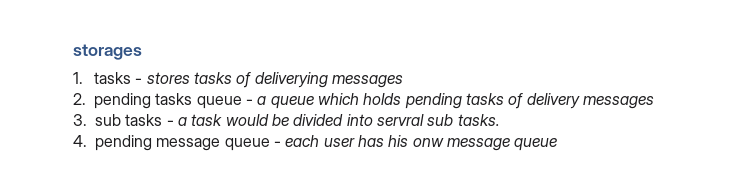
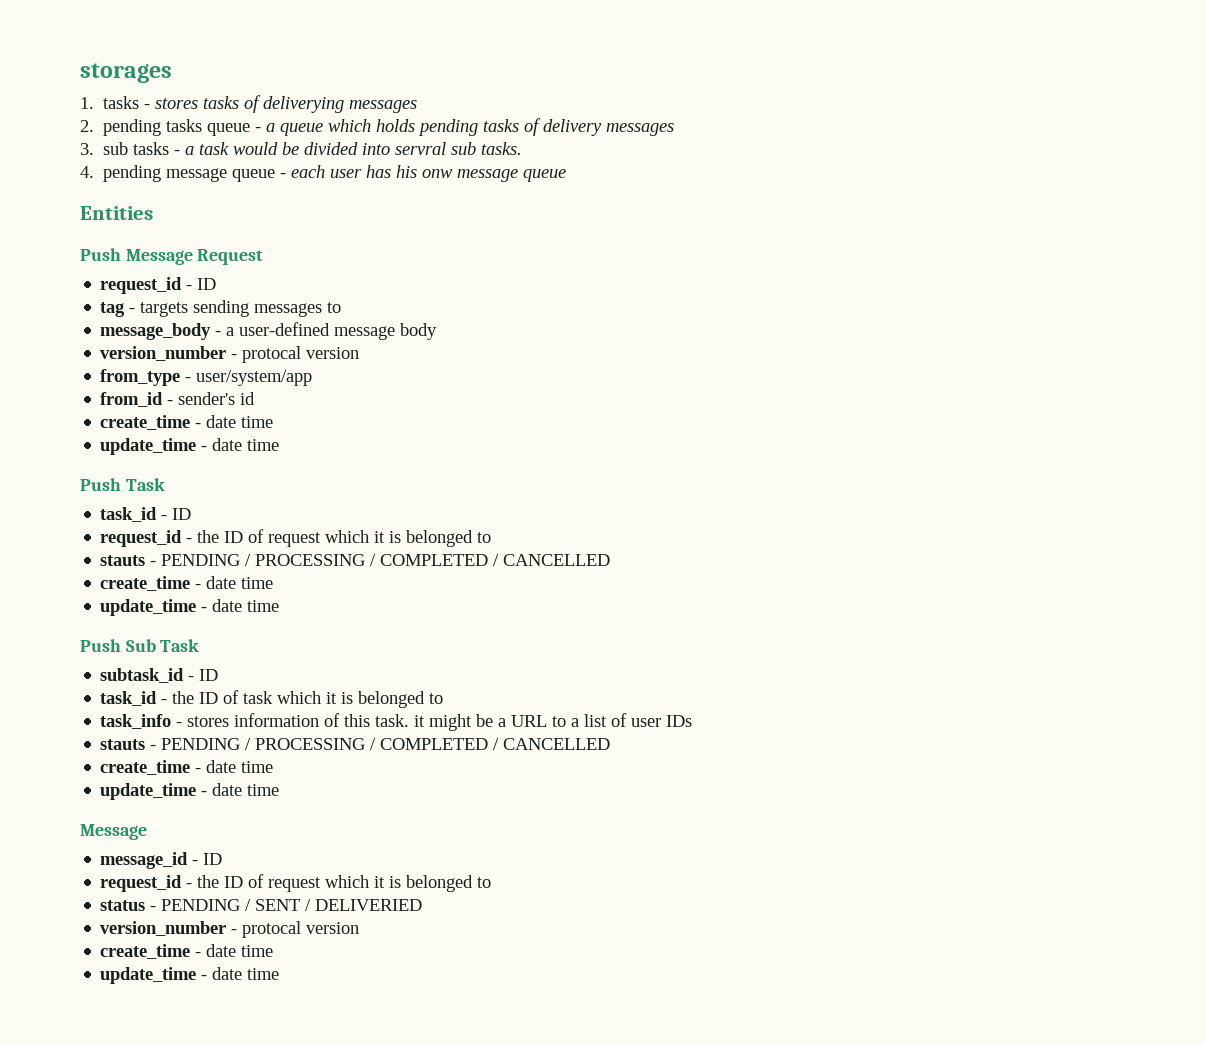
+ Entities
+ Push Message Request
+ request_id - ID
+ tag - targets sending messages to
+ message_body - a user-defined message body
+ version_number - protocal version
+ from_type - user/system/app
+ from_id - sender's id
+ create_time - date time
+ update_time - date time
+ Push Task
+ task_id - ID
+ request_id - the ID of request which it is belonged to
+ stauts - PENDING / PROCESSING / COMPLETED / CANCELLED
+ create_time - date time
+ update_time - date time
+ Push Sub Task
+ subtask_id - ID
+ task_id - the ID of task which it is belonged to
+ task_info - stores information of this task. it might be a URL to a list of user IDs
+ stauts - PENDING / PROCESSING / COMPLETED / CANCELLED
+ create_time - date time
+ update_time - date time
+ Message
+ message_id - ID
+ request_id - the ID of request which it is belonged to
+ status - PENDING / SENT / DELIVERIED
+ version_number - protocal version
+ create_time - date time
+ update_time - date time

